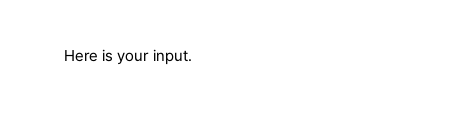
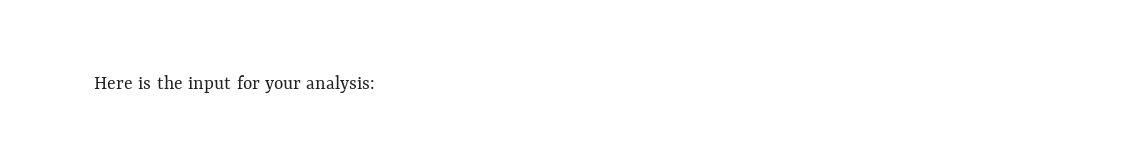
- Here is your input.
+ Here is the input for your analysis:

